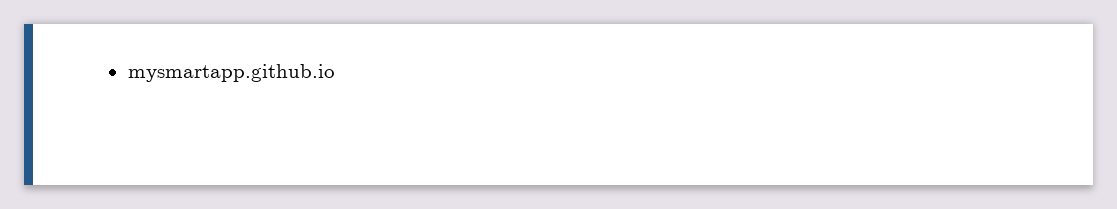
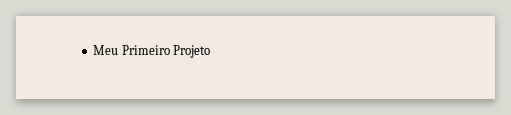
- mysmartapp.github.io
+ Meu Primeiro Projeto

